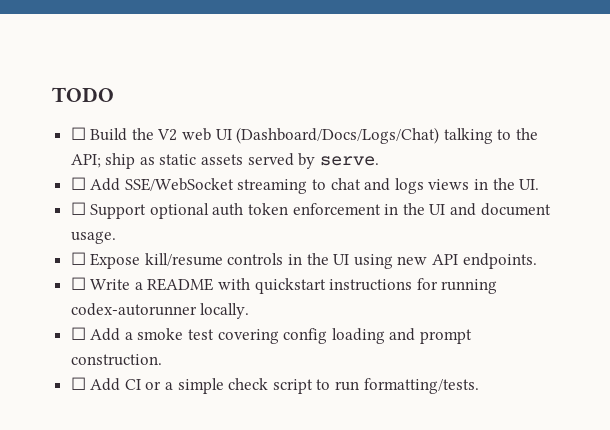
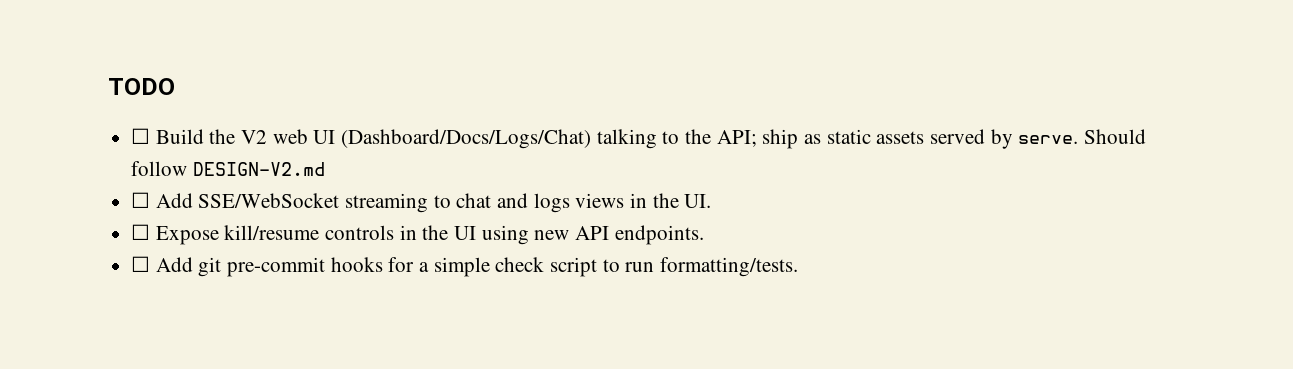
+ Should follow DESIGN-V2.md
- ☐ Support optional auth token enforcement in the UI and document usage.
- ☐ Write a README with quickstart instructions for running codex-autorunner locally.
- ☐ Add a smoke test covering config loading and prompt construction.
- ☐ Add CI or a simple check script to run formatting/tests.
+ ☐ Add git pre-commit hooks for a simple check script to run formatting/tests.

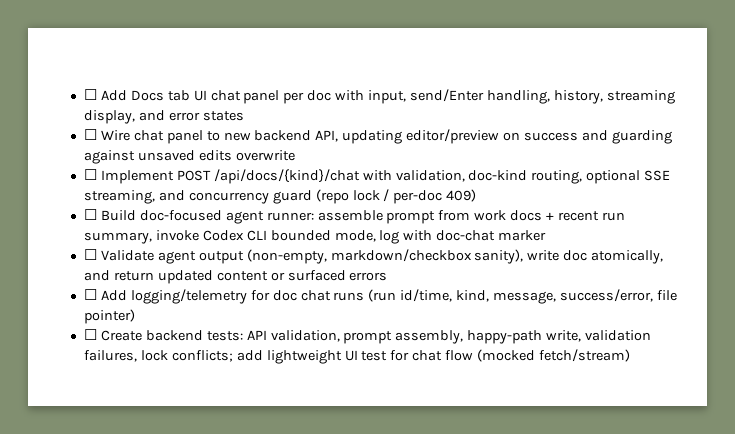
- TODO
- ☐ Build the V2 web UI (Dashboard/Docs/Logs/Chat) talking to the API; ship as static assets served by serve. Should follow DESIGN-V2.md
- ☐ Add SSE/WebSocket streaming to chat and logs views in the UI.
- ☐ Expose kill/resume controls in the UI using new API endpoints.
- ☐ Add git pre-commit hooks for a simple check script to run formatting/tests.
+ ☐ Add Docs tab UI chat panel per doc with input, send/Enter handling, history, streaming display, and error states
+ ☐ Wire chat panel to new backend API, updating editor/preview on success and guarding against unsaved edits overwrite
+ ☐ Implement POST /api/docs/{kind}/chat with validation, doc-kind routing, optional SSE streaming, and concurrency guard (repo lock / per-doc 409)
+ ☐ Build doc-focused agent runner: assemble prompt from work docs + recent run summary, invoke Codex CLI bounded mode, log with doc-chat marker
+ ☐ Validate agent output (non-empty, markdown/checkbox sanity), write doc atomically, and return updated content or surfaced errors
+ ☐ Add logging/telemetry for doc chat runs (run id/time, kind, message, success/error, file pointer)
+ ☐ Create backend tests: API validation, prompt assembly, happy-path write, validation failures, lock conflicts; add lightweight UI test for chat flow (mocked fetch/stream)

